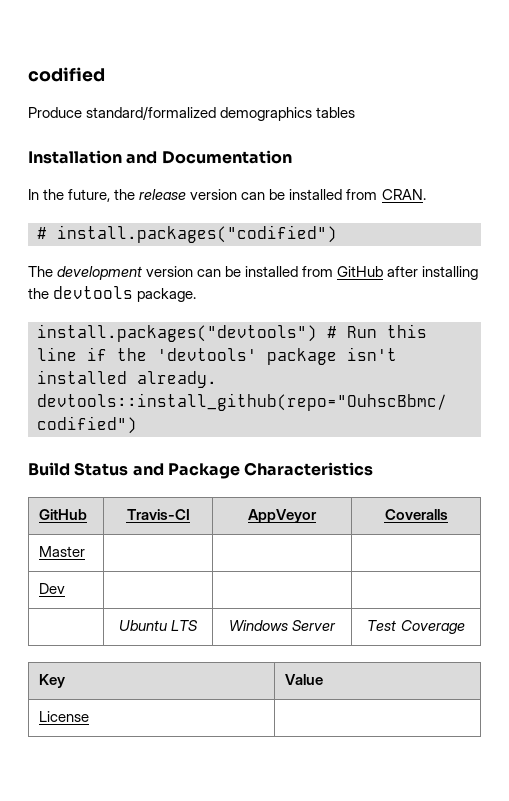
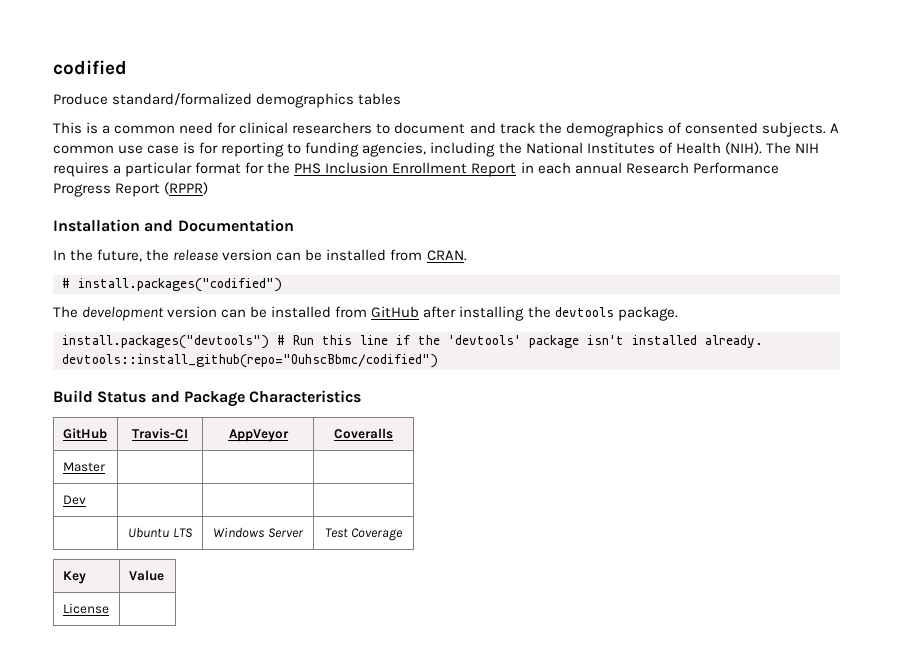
+ This is a common need for clinical researchers to document and track the demographics of consented subjects. A common use case is for reporting to funding agencies, including the National Institutes of Health (NIH). The NIH requires a particular format for the PHS Inclusion Enrollment Report in each annual Research Performance Progress Report (RPPR)

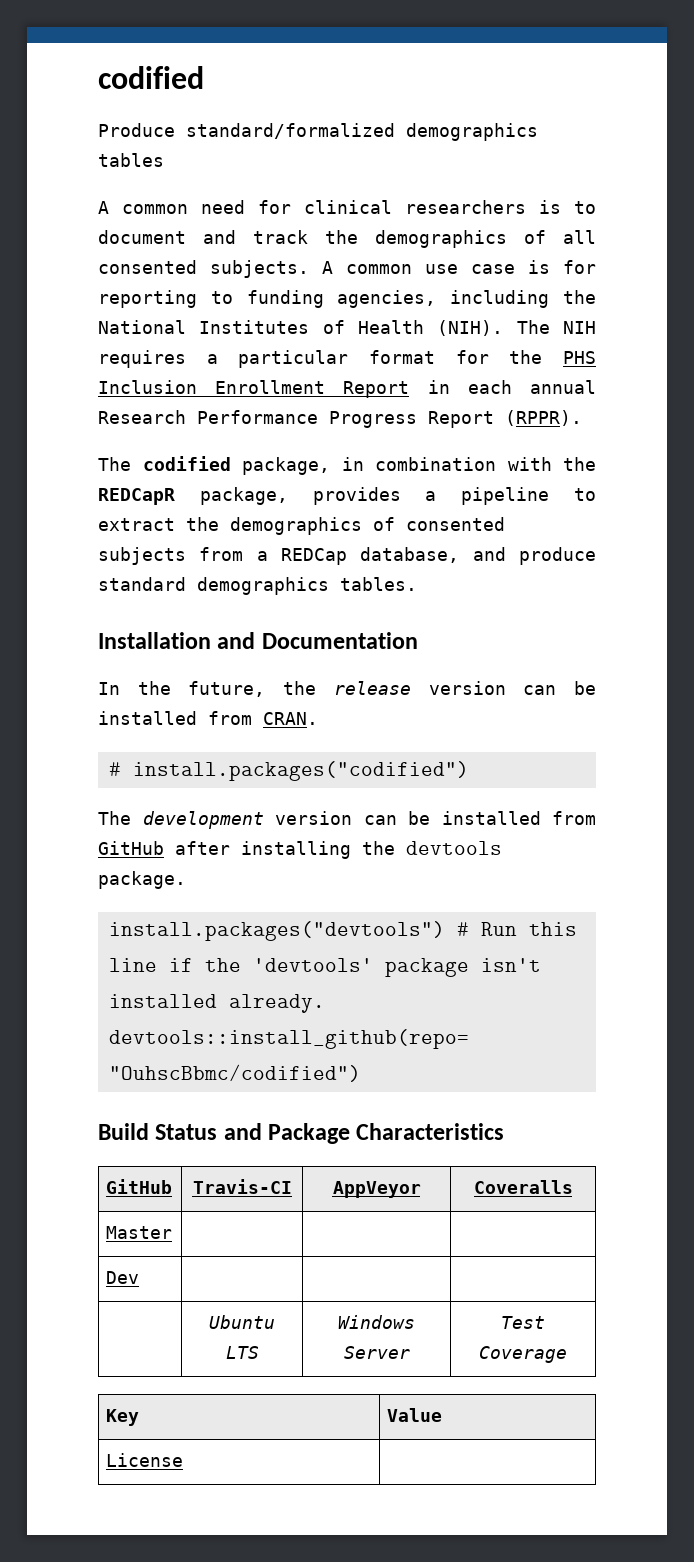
- This is a common need for clinical researchers to document and track the demographics of consented subjects.
+ A common need for clinical researchers is to document and track the demographics of all consented subjects.
- The NIH requires a particular format for the PHS Inclusion Enrollment Report in each annual Research Performance Progress Report (RPPR)
+ The NIH requires a particular format for the PHS Inclusion Enrollment Report in each annual Research Performance Progress Report (RPPR).
+ The codified package, in combination with the REDCapR package, provides a pipeline to extract the demographics of consented subjects from a REDCap database, and produce standard demographics tables.

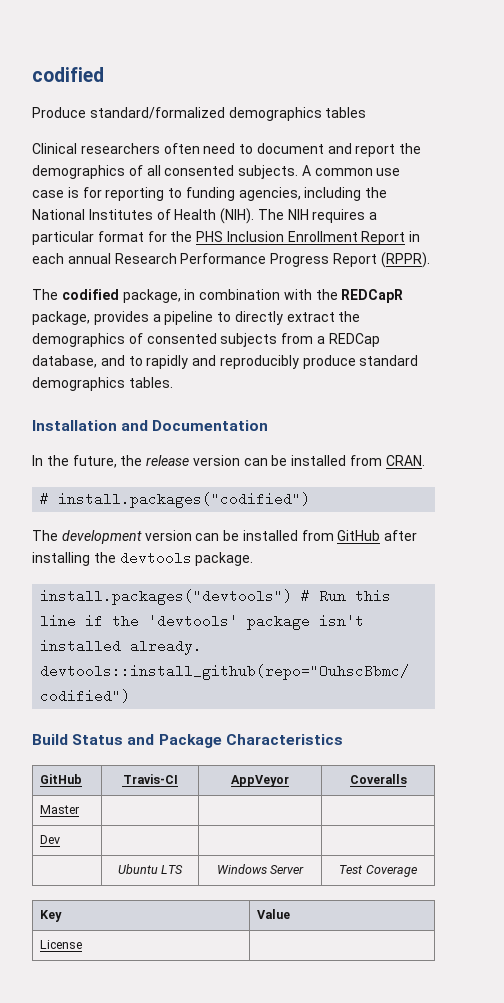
- A common need for clinical researchers is to document and track the demographics of all consented subjects.
+ Clinical researchers often need to document and report the demographics of all consented subjects.
- The codified package, in combination with the REDCapR package, provides a pipeline to extract the demographics of consented subjects from a REDCap database, and produce standard demographics tables.
+ The codified package, in combination with the REDCapR package, provides a pipeline to directly extract the demographics of consented subjects from a REDCap database, and to rapidly and reproducibly produce standard demographics tables.

